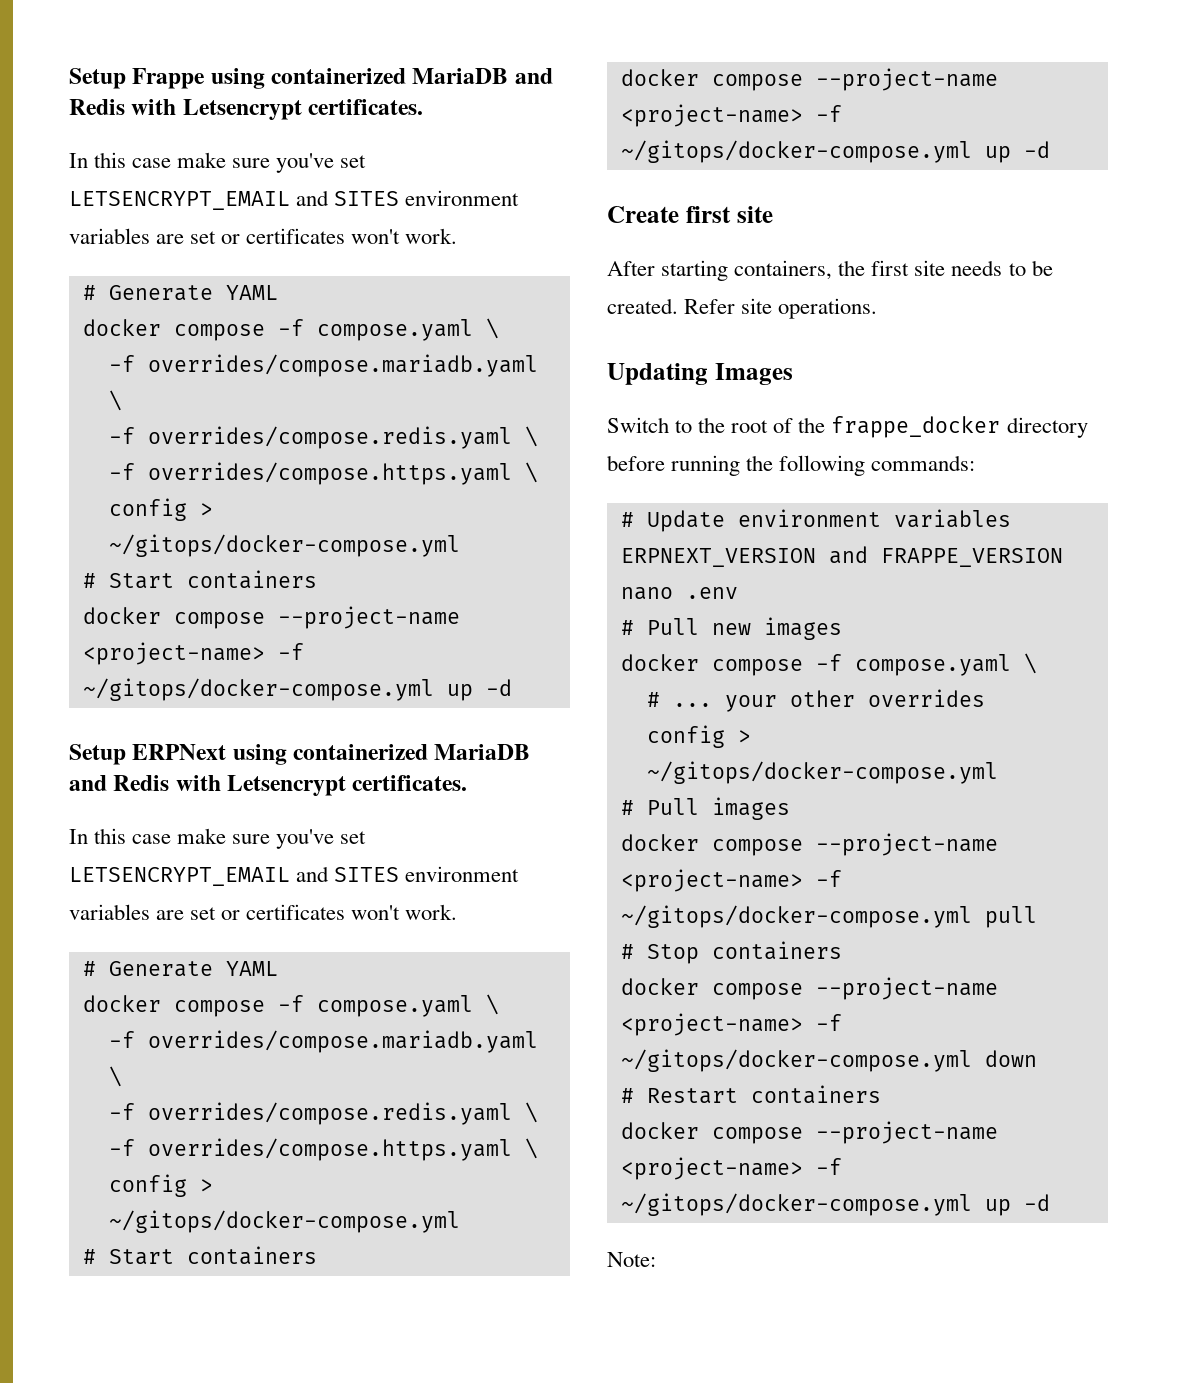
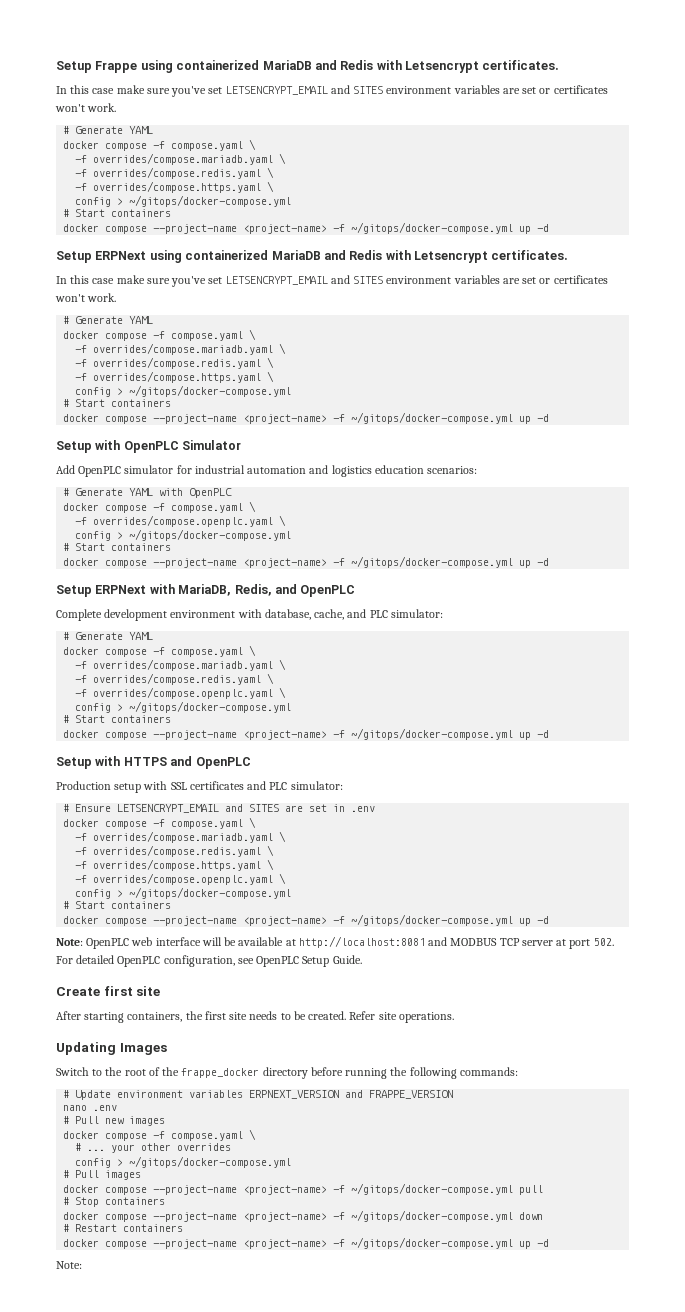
+ Setup with OpenPLC Simulator
+ Add OpenPLC simulator for industrial automation and logistics education scenarios:
+ # Generate YAML with OpenPLC
+ docker compose -f compose.yaml \
+ -f overrides/compose.openplc.yaml \
+ config > ~/gitops/docker-compose.yml
+ # Start containers
+ docker compose --project-name <project-name> -f ~/gitops/docker-compose.yml up -d
+ Setup ERPNext with MariaDB, Redis, and OpenPLC
+ Complete development environment with database, cache, and PLC simulator:
+ # Generate YAML
+ docker compose -f compose.yaml \
+ -f overrides/compose.mariadb.yaml \
+ -f overrides/compose.redis.yaml \
+ -f overrides/compose.openplc.yaml \
+ config > ~/gitops/docker-compose.yml
+ # Start containers
+ docker compose --project-name <project-name> -f ~/gitops/docker-compose.yml up -d
+ Setup with HTTPS and OpenPLC
+ Production setup with SSL certificates and PLC simulator:
+ # Ensure LETSENCRYPT_EMAIL and SITES are set in .env
+ docker compose -f compose.yaml \
+ -f overrides/compose.mariadb.yaml \
+ -f overrides/compose.redis.yaml \
+ -f overrides/compose.https.yaml \
+ -f overrides/compose.openplc.yaml \
+ config > ~/gitops/docker-compose.yml
+ # Start containers
+ docker compose --project-name <project-name> -f ~/gitops/docker-compose.yml up -d
+ Note: OpenPLC web interface will be available at http://localhost:8081 and MODBUS TCP server at port 502. For detailed OpenPLC configuration, see OpenPLC Setup Guide.

